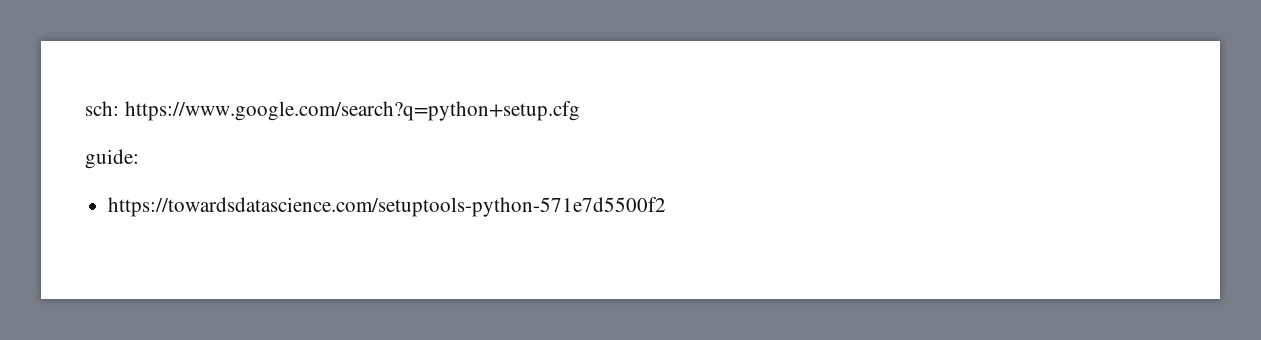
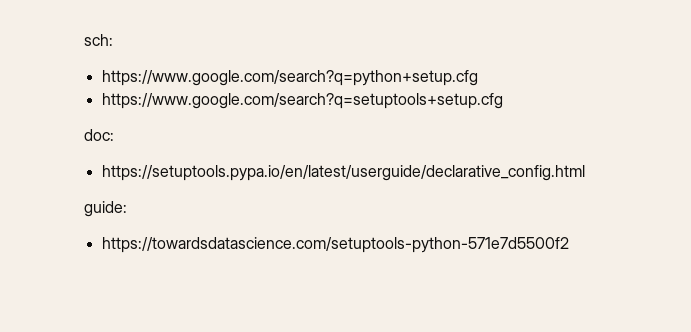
- sch: https://www.google.com/search?q=python+setup.cfg
+ sch:
+ https://www.google.com/search?q=python+setup.cfg
+ https://www.google.com/search?q=setuptools+setup.cfg
+ doc:
+ https://setuptools.pypa.io/en/latest/userguide/declarative_config.html

